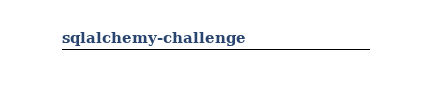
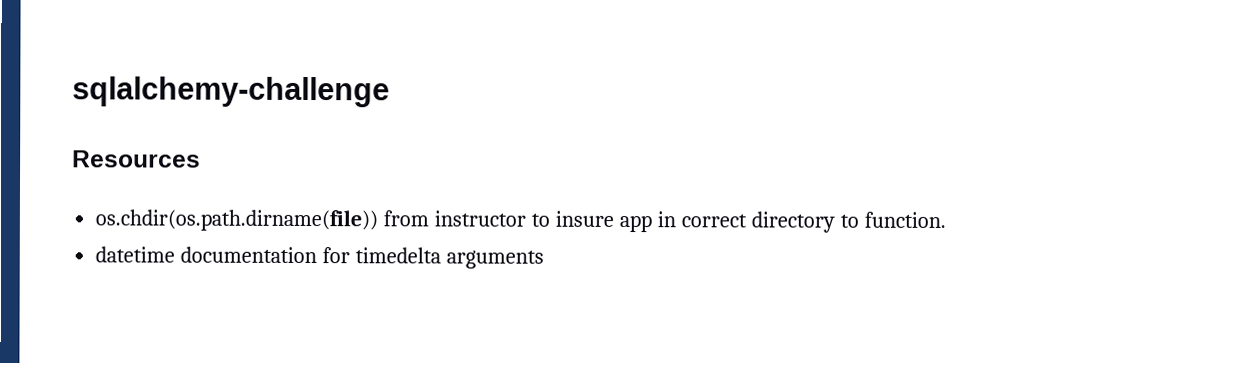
+ Resources
+ os.chdir(os.path.dirname(file)) from instructor to insure app in correct directory to function.
+ datetime documentation for timedelta arguments

